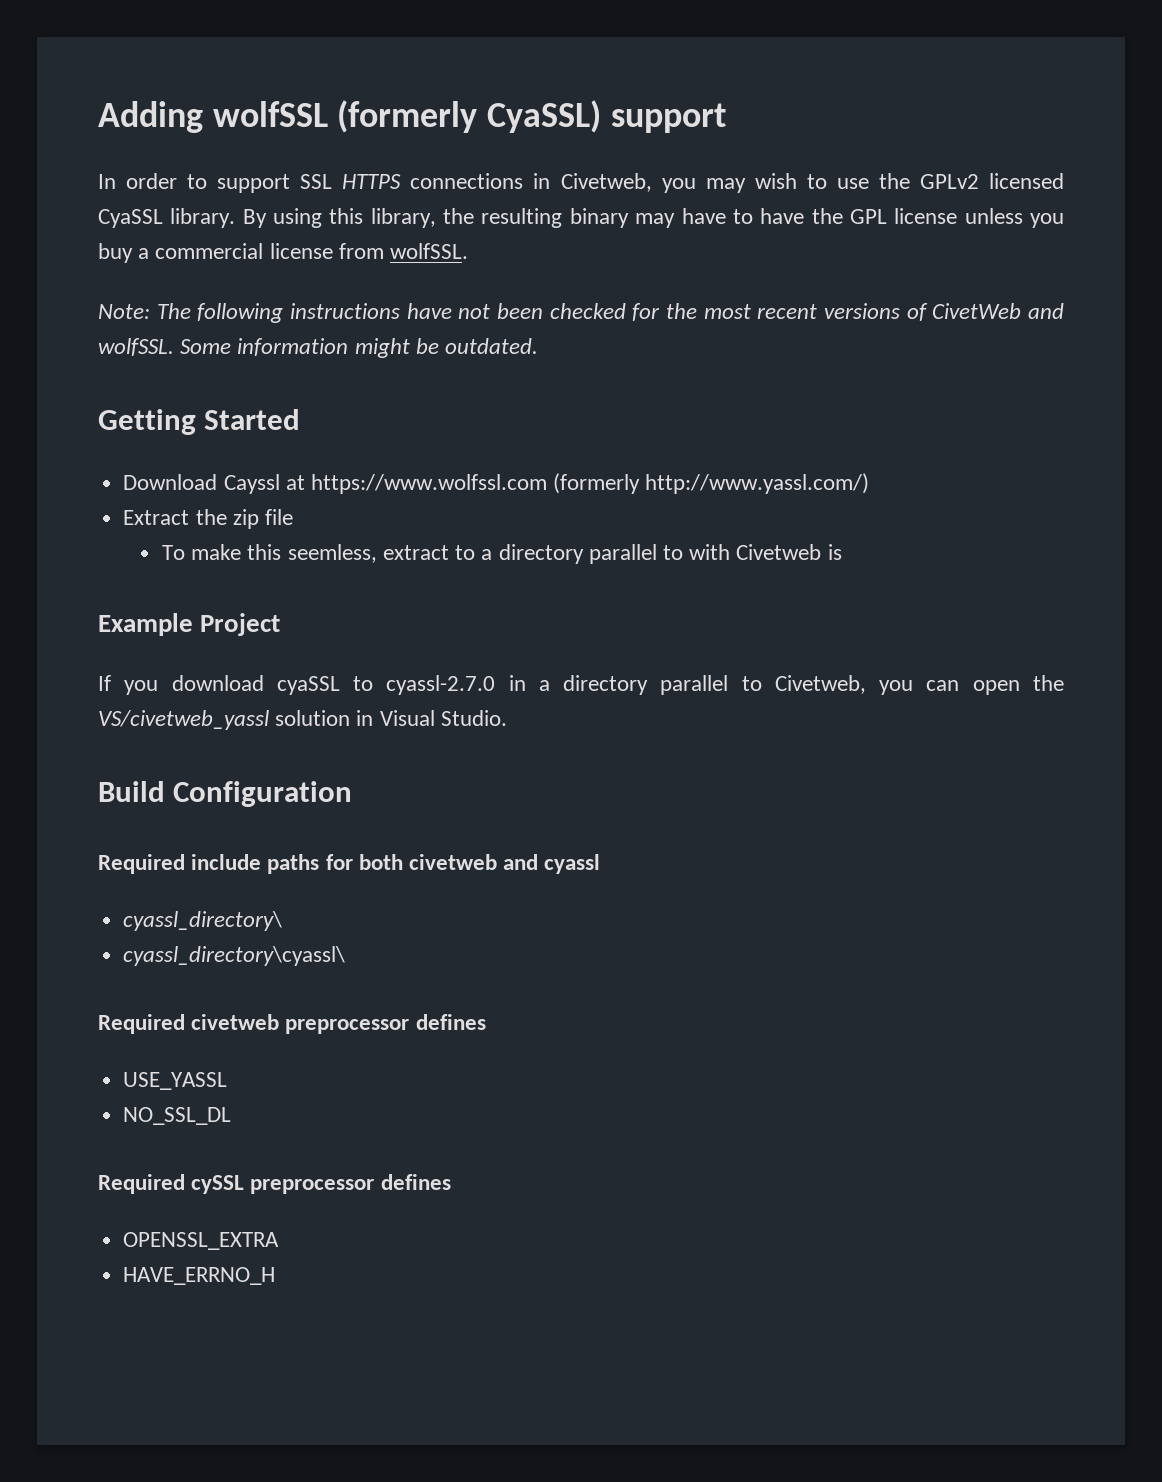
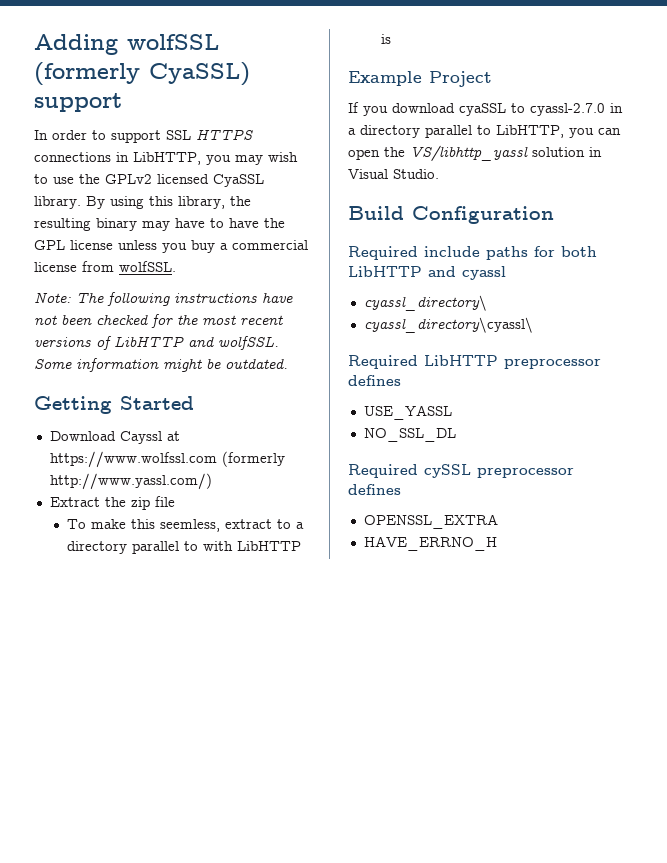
- In order to support SSL HTTPS connections in Civetweb, you may wish to use the GPLv2 licensed CyaSSL library.
+ In order to support SSL HTTPS connections in LibHTTP, you may wish to use the GPLv2 licensed CyaSSL library.
- Note: The following instructions have not been checked for the most recent versions of CivetWeb and wolfSSL.
+ Note: The following instructions have not been checked for the most recent versions of LibHTTP and wolfSSL.
- To make this seemless, extract to a directory parallel to with Civetweb is
+ To make this seemless, extract to a directory parallel to with LibHTTP is
- If you download cyaSSL to cyassl-2.7.0 in a directory parallel to Civetweb, you can open the VS/civetweb_yassl solution in Visual Studio.
+ If you download cyaSSL to cyassl-2.7.0 in a directory parallel to LibHTTP, you can open the VS/libhttp_yassl solution in Visual Studio.
- Required include paths for both civetweb and cyassl
+ Required include paths for both LibHTTP and cyassl
- Required civetweb preprocessor defines
+ Required LibHTTP preprocessor defines

